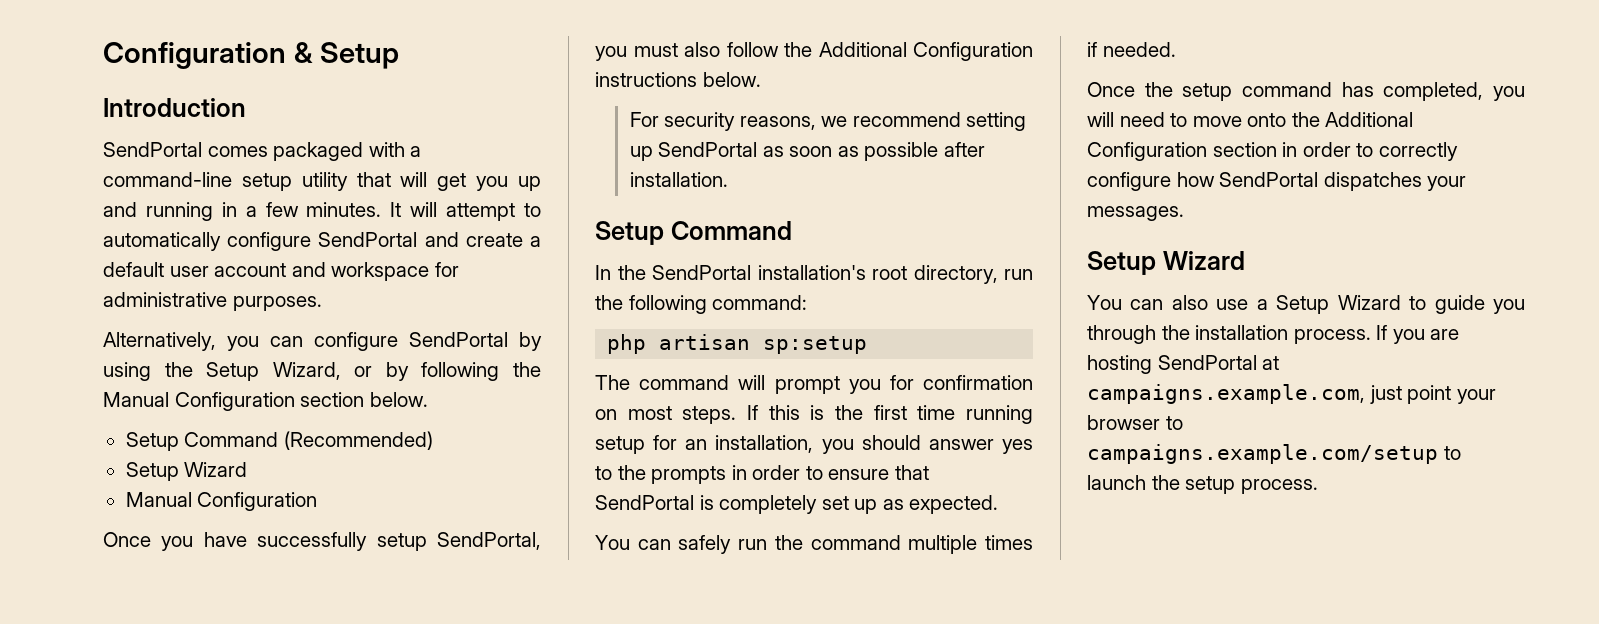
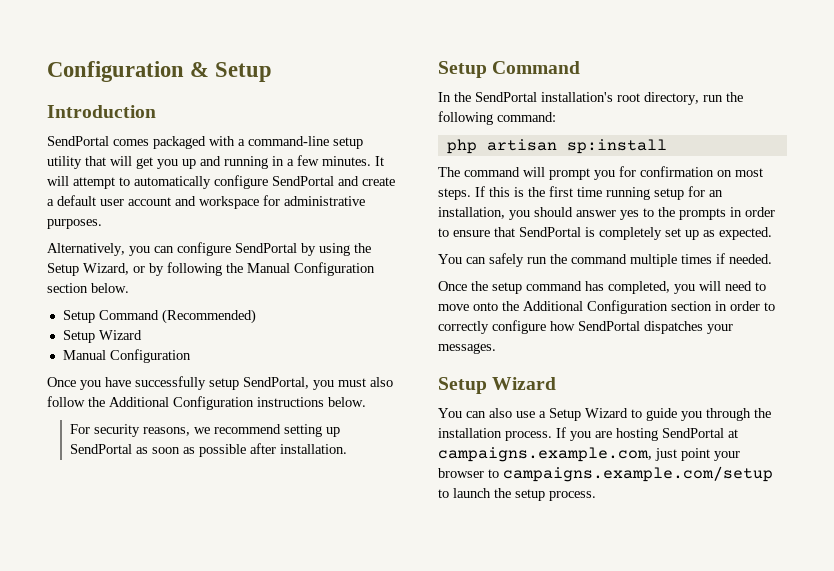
- php artisan sp:setup
+ php artisan sp:install

